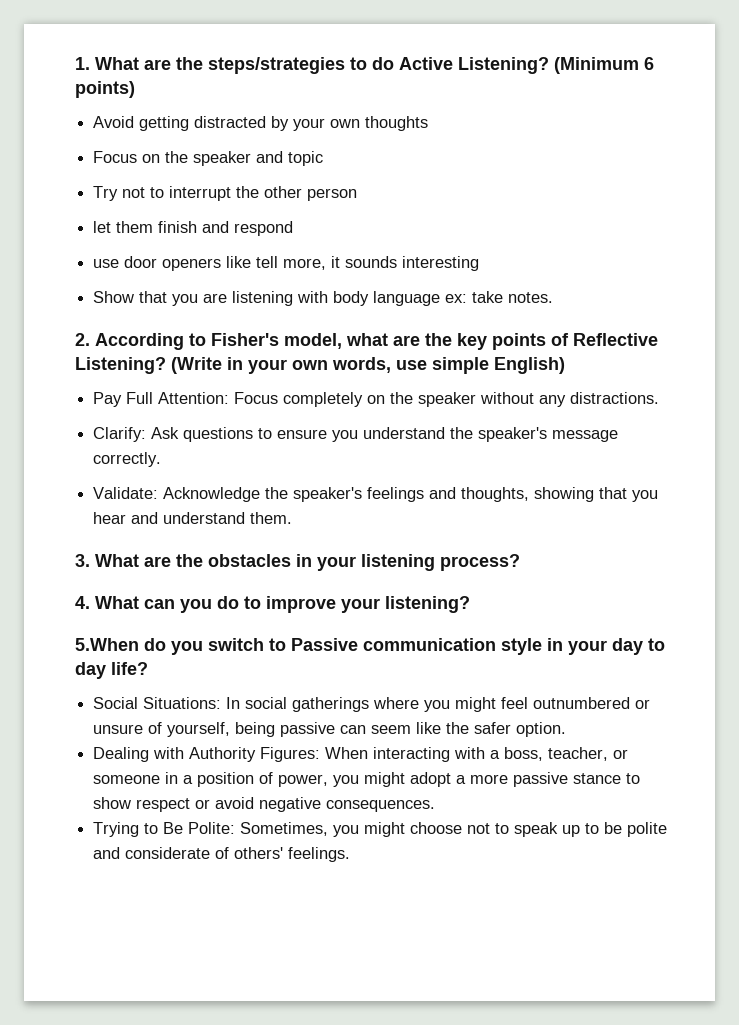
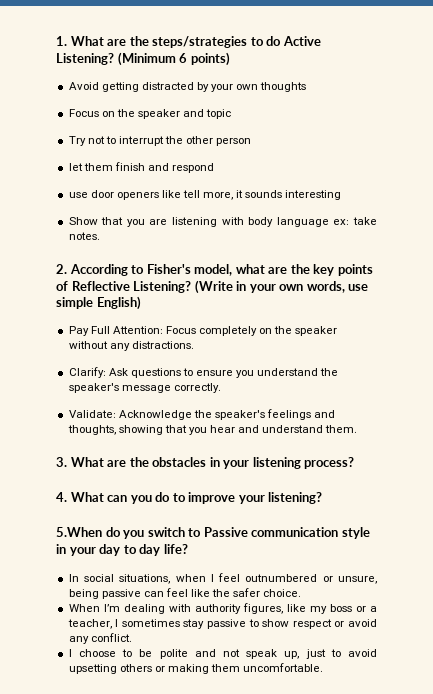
- Social Situations: In social gatherings where you might feel outnumbered or unsure of yourself, being passive can seem like the safer option.
- Dealing with Authority Figures: When interacting with a boss, teacher, or someone in a position of power, you might adopt a more passive stance to show respect or avoid negative consequences.
- Trying to Be Polite: Sometimes, you might choose not to speak up to be polite and considerate of others' feelings.
+ In social situations, when I feel outnumbered or unsure, being passive can feel like the safer choice.
+ When I’m dealing with authority figures, like my boss or a teacher, I sometimes stay passive to show respect or avoid any conflict.
+ I choose to be polite and not speak up, just to avoid upsetting others or making them uncomfortable.

